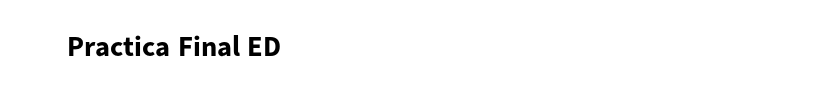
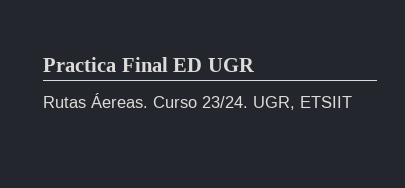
- Practica Final ED
+ Practica Final ED UGR
+ Rutas Áereas. Curso 23/24. UGR, ETSIIT

